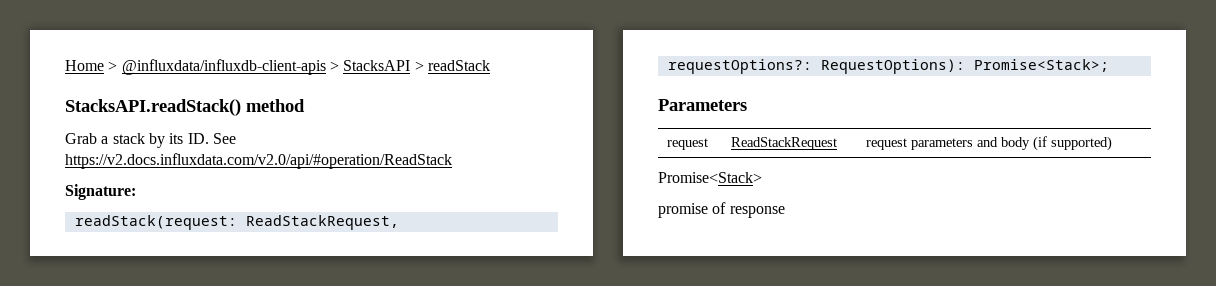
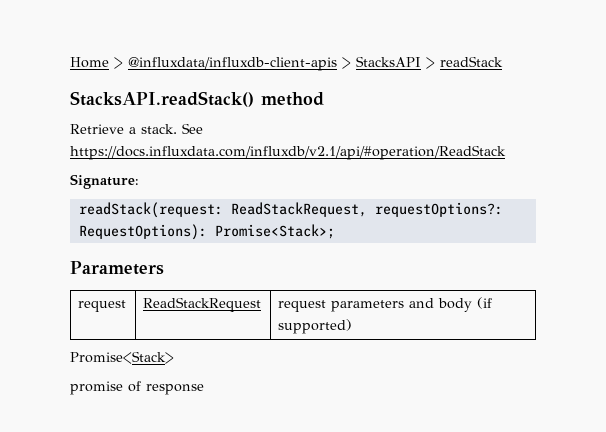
- Grab a stack by its ID. See https://v2.docs.influxdata.com/v2.0/api/#operation/ReadStack
+ Retrieve a stack. See https://docs.influxdata.com/influxdb/v2.1/api/#operation/ReadStack

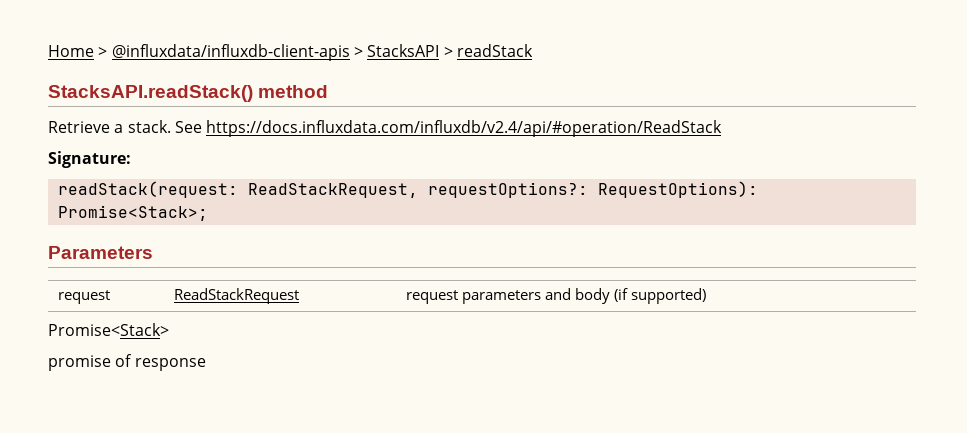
- See https://docs.influxdata.com/influxdb/v2.1/api/#operation/ReadStack
+ See https://docs.influxdata.com/influxdb/v2.4/api/#operation/ReadStack

